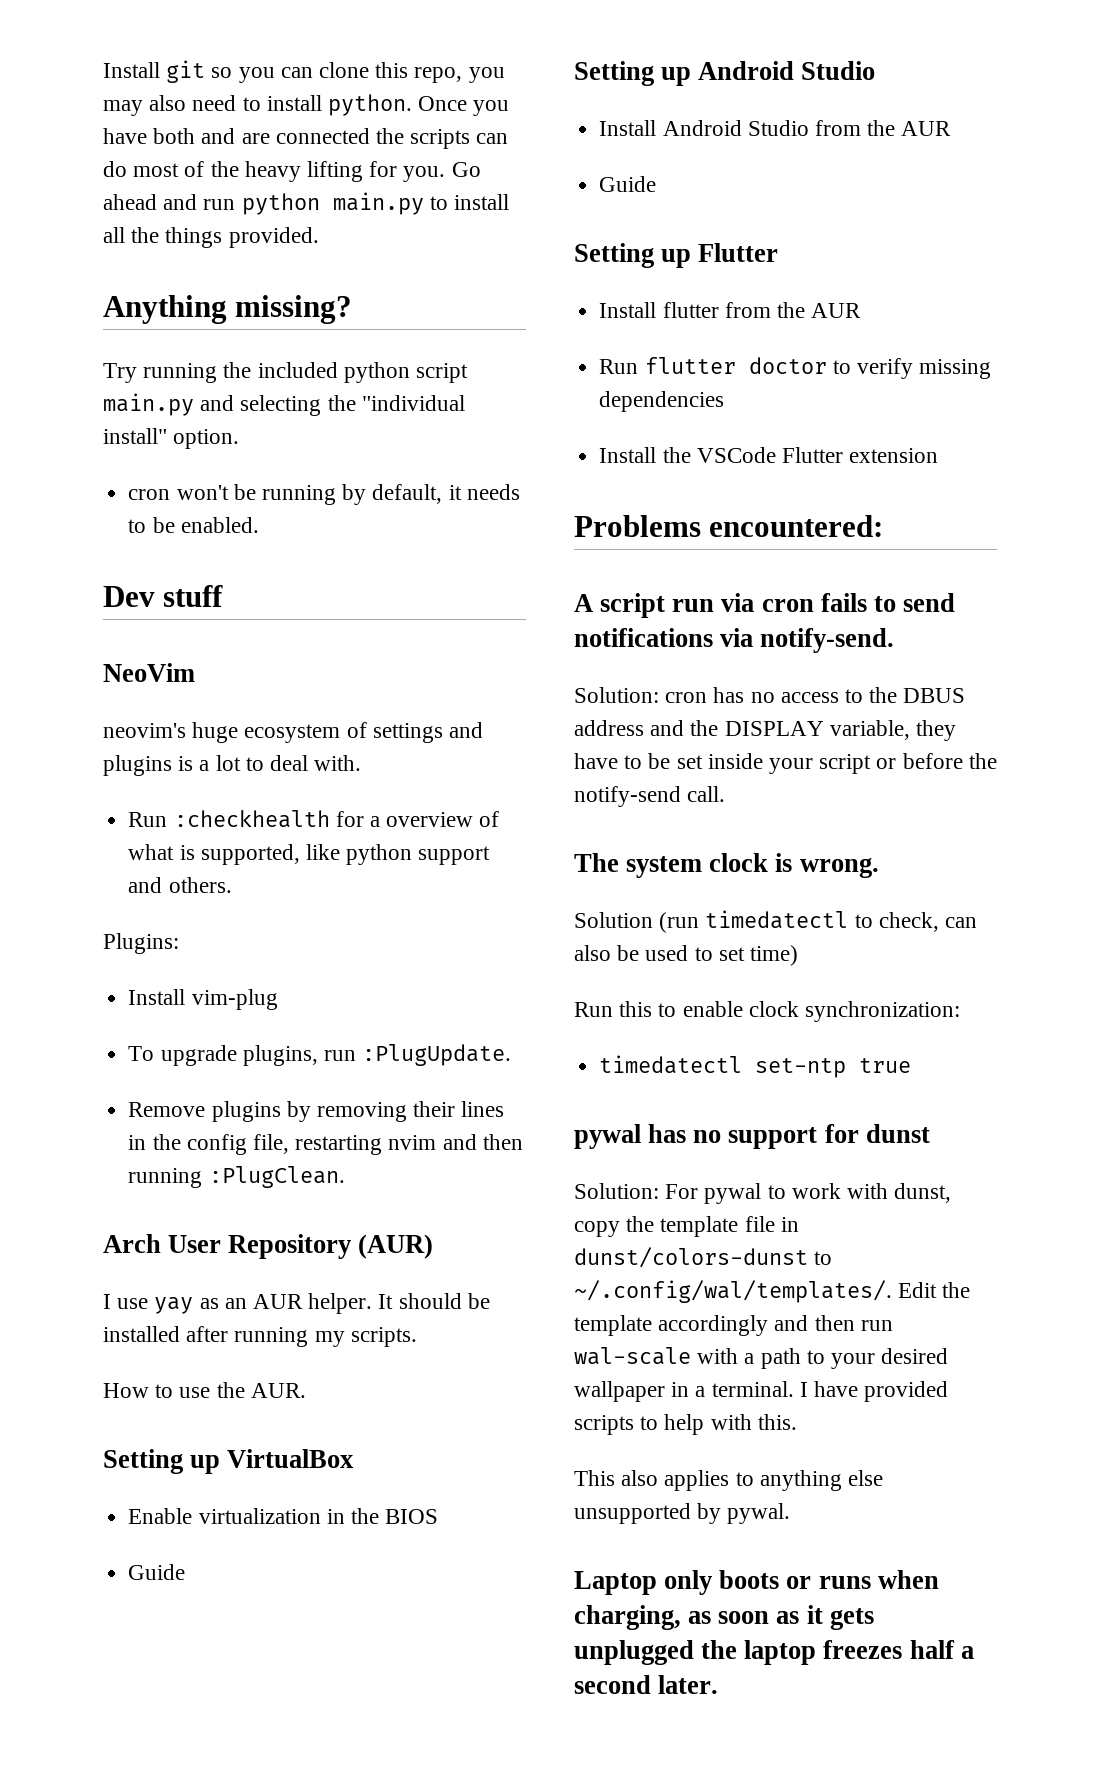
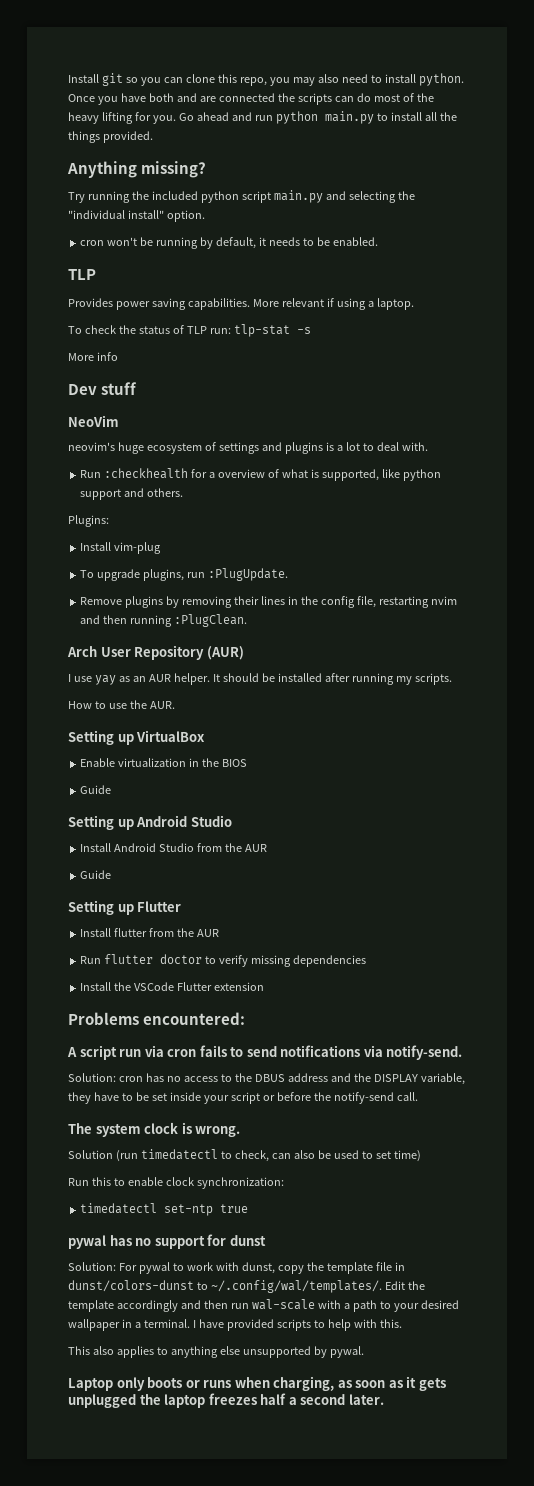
  cron won't be running by default, it needs to be enabled.
+ TLP
+ Provides power saving capabilities. More relevant if using a laptop.
+ To check the status of TLP run: tlp-stat -s
+ More info

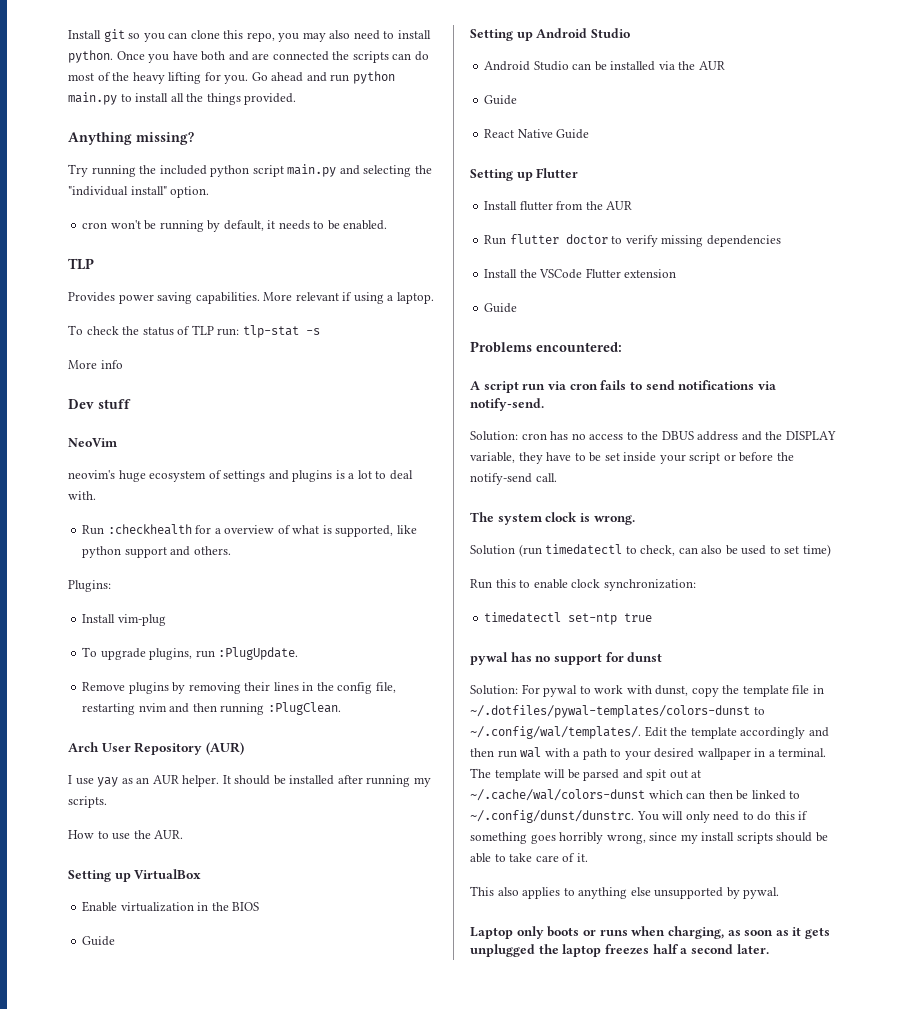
- Install Android Studio from the AUR
+ Android Studio can be installed via the AUR
+ React Native Guide
  Install the VSCode Flutter extension
+ Guide
- Solution: For pywal to work with dunst, copy the template file in dunst/colors-dunst to ~/.config/wal/templates/. Edit the template accordingly and then run wal-scale with a path to your desired wallpaper in a terminal.
+ Solution: For pywal to work with dunst, copy the template file in ~/.dotfiles/pywal-templates/colors-dunst to ~/.config/wal/templates/. Edit the template accordingly and then run wal with a path to your desired wallpaper in a terminal.
- I have provided scripts to help with this.
+ The template will be parsed and spit out at ~/.cache/wal/colors-dunst which can then be linked to ~/.config/dunst/dunstrc. You will only need to do this if something goes horribly wrong, since my install scripts should be able to take care of it.

